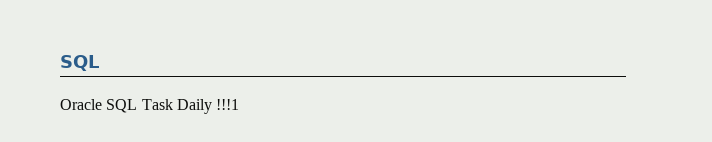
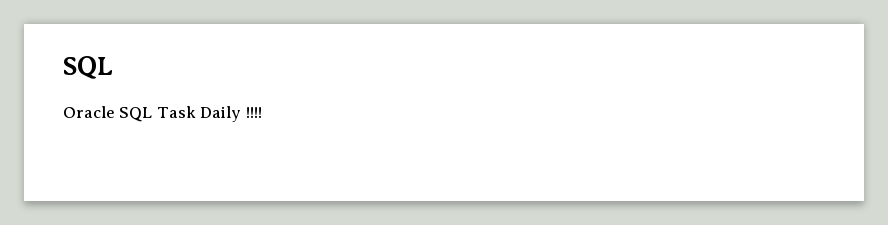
- Oracle SQL Task Daily !!!1
+ Oracle SQL Task Daily !!!!

